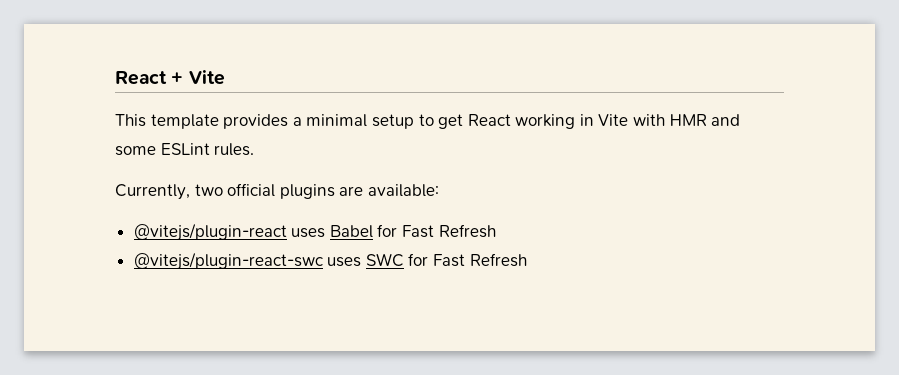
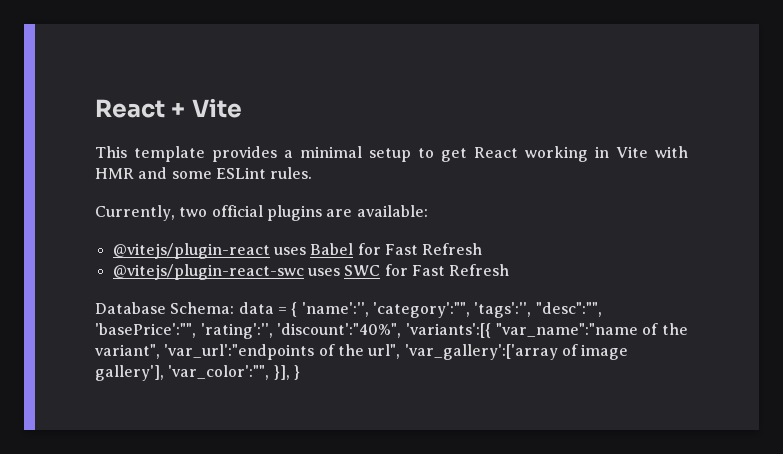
+ Database Schema: data = { 'name':'', 'category':"", 'tags':'', "desc":"", 'basePrice':"", 'rating':'', 'discount':"40%", 'variants':[{ "var_name":"name of the variant", 'var_url':"endpoints of the url", 'var_gallery':['array of image gallery'], 'var_color':"", }], }

